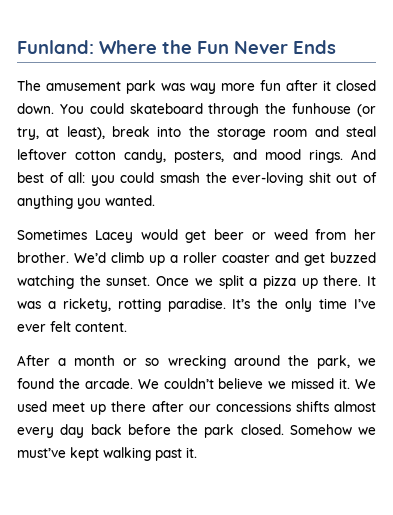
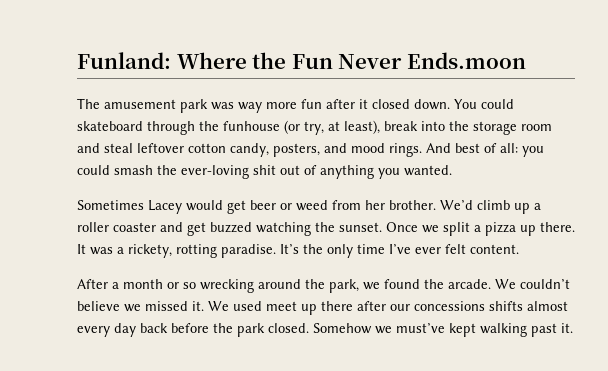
- Funland: Where the Fun Never Ends
+ Funland: Where the Fun Never Ends.moon

